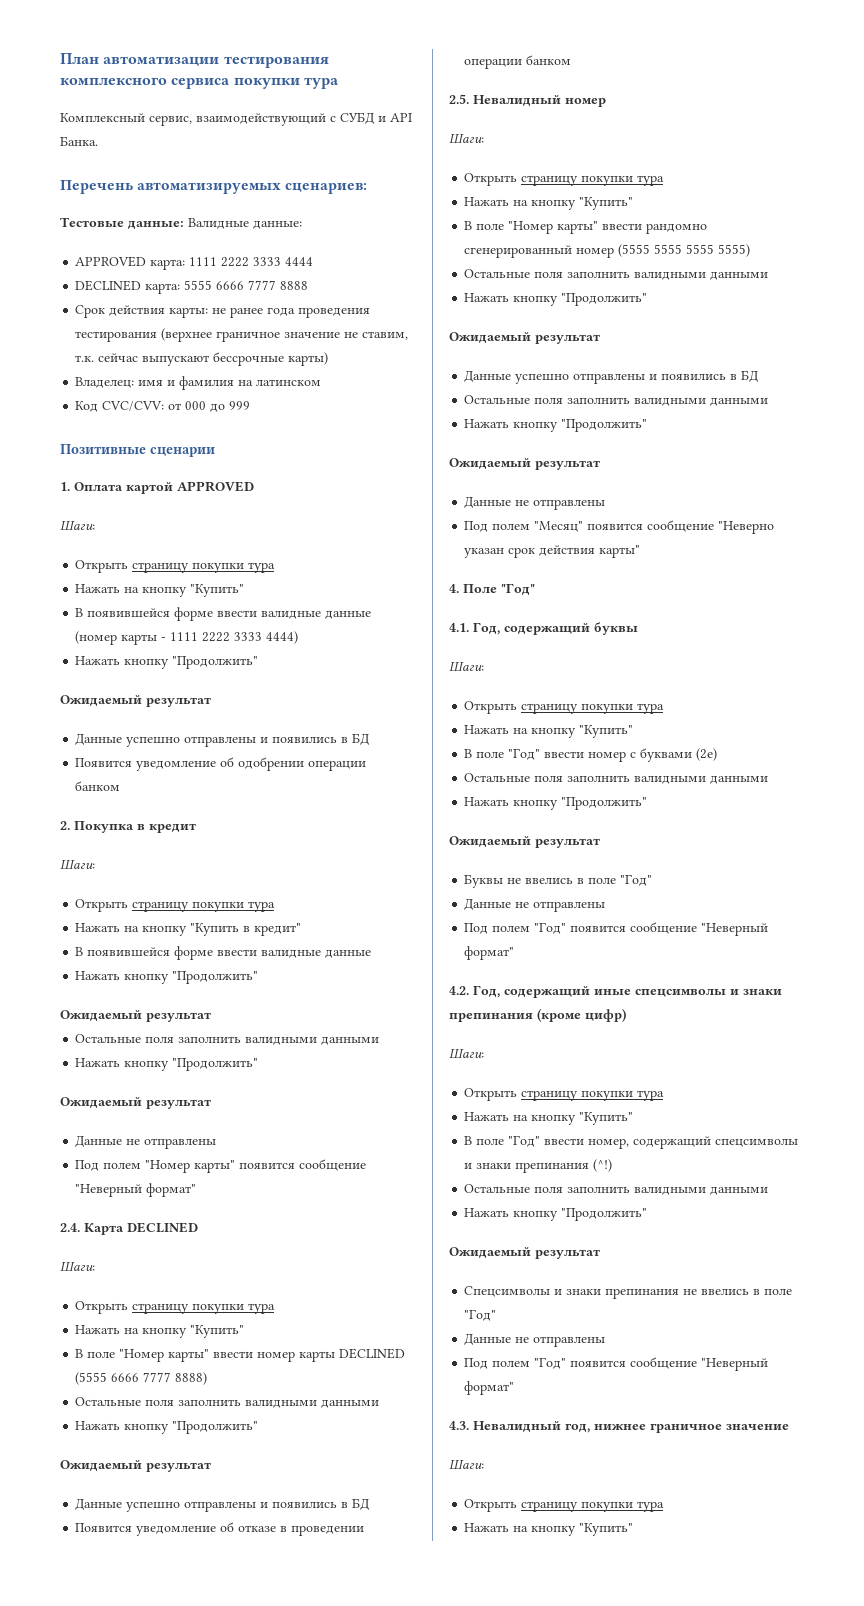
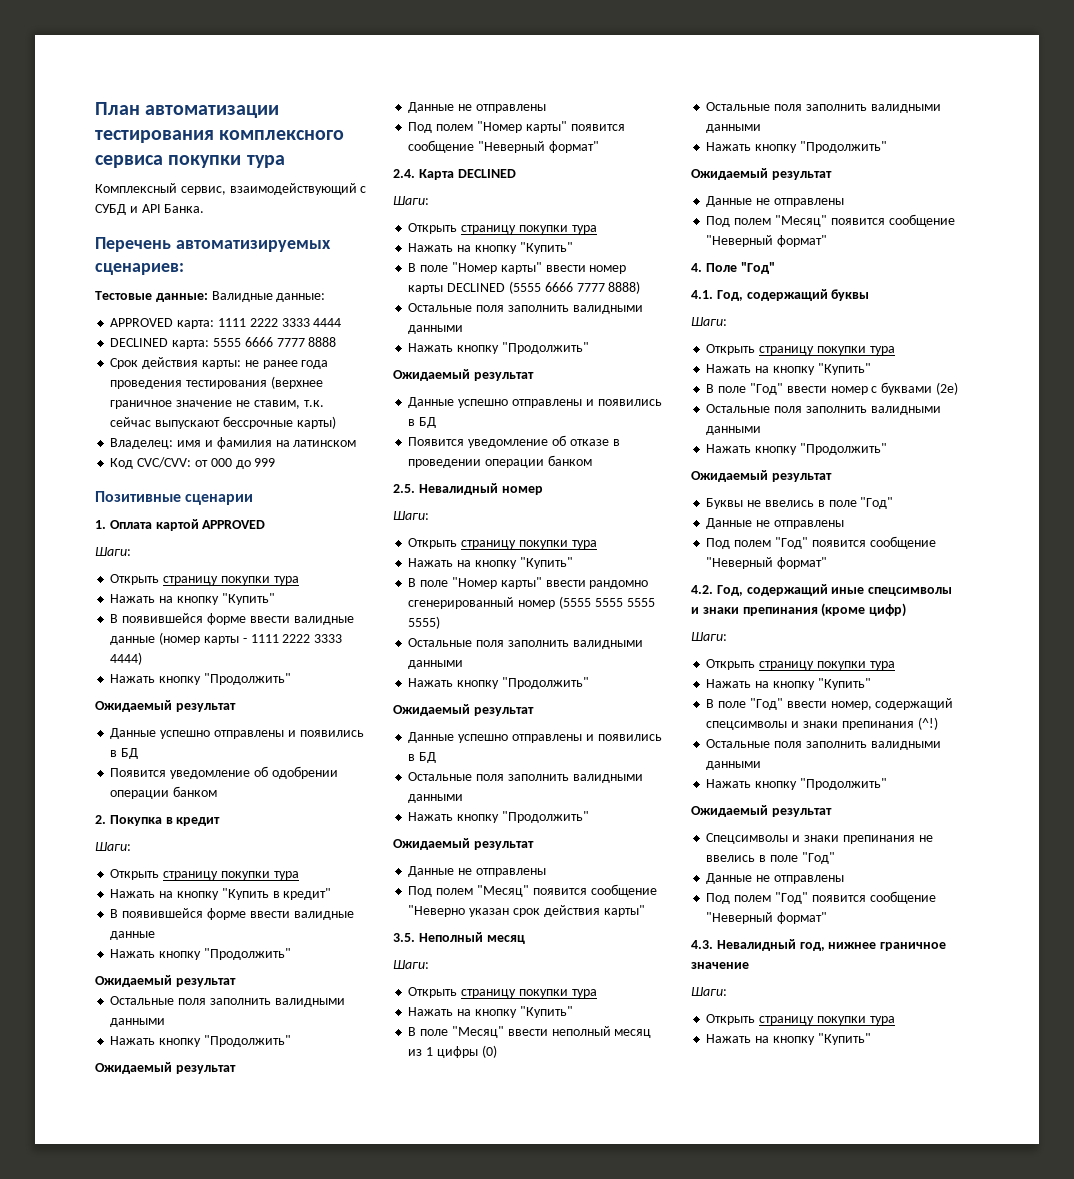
+ 3.5. Неполный месяц
+ Шаги:
+ Открыть страницу покупки тура
+ Нажать на кнопку "Купить"
+ В поле "Месяц" ввести неполный месяц из 1 цифры (0)
+ Остальные поля заполнить валидными данными
+ Нажать кнопку "Продолжить"
+ Ожидаемый результат
+ Данные не отправлены
+ Под полем "Месяц" появится сообщение "Неверный формат"

